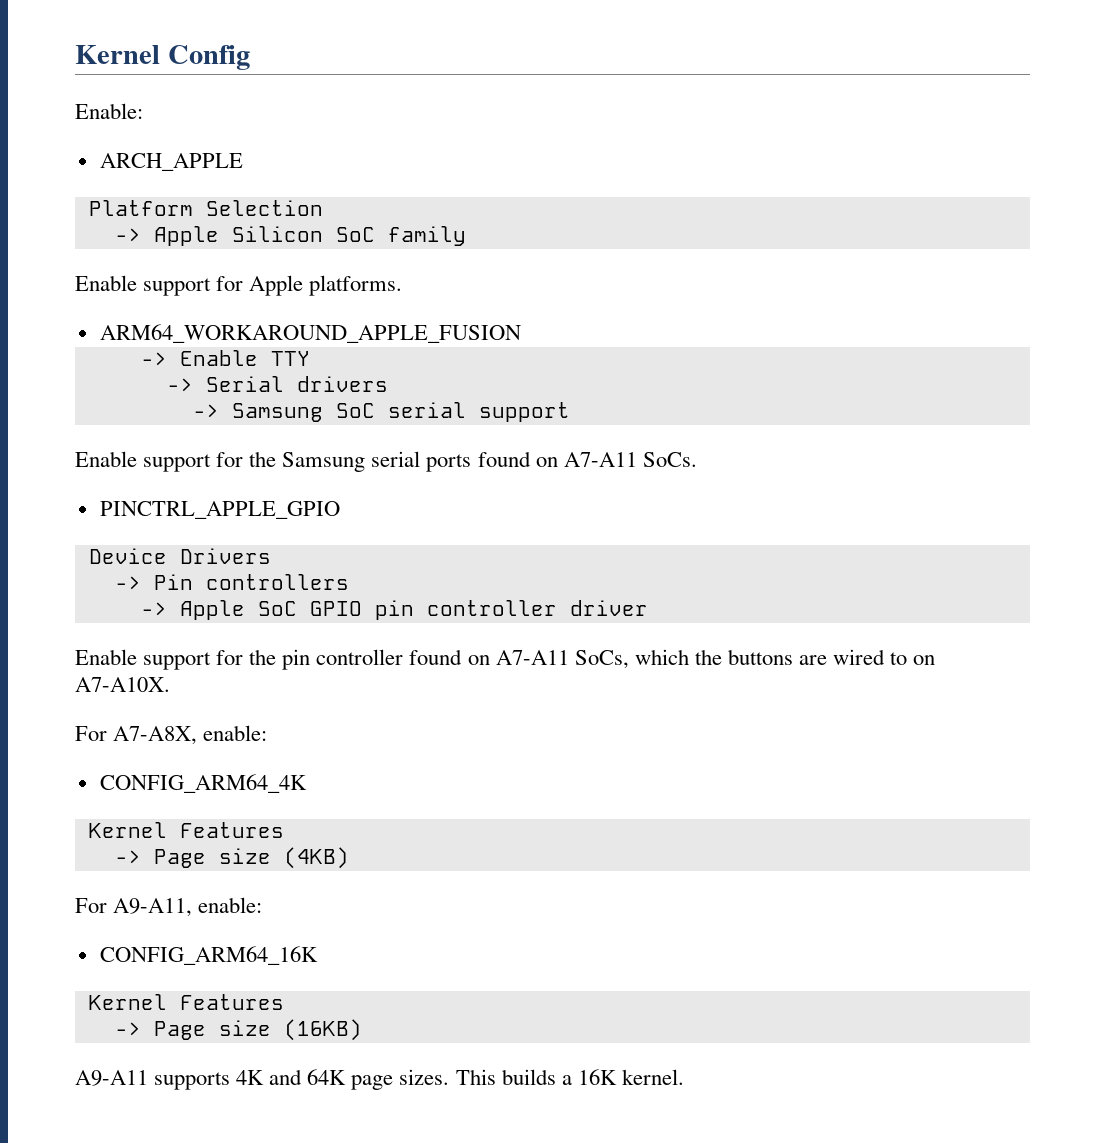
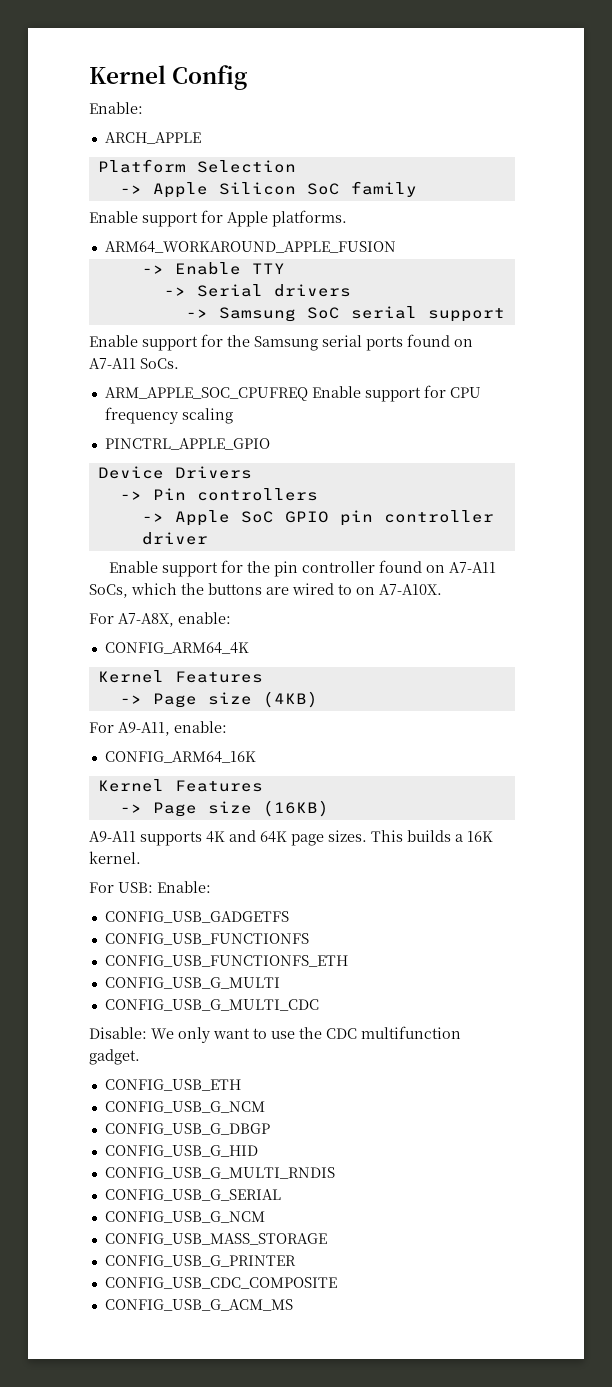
+ ARM_APPLE_SOC_CPUFREQ Enable support for CPU frequency scaling
+ For USB: Enable:
+ CONFIG_USB_GADGETFS
+ CONFIG_USB_FUNCTIONFS
+ CONFIG_USB_FUNCTIONFS_ETH
+ CONFIG_USB_G_MULTI
+ CONFIG_USB_G_MULTI_CDC
+ Disable: We only want to use the CDC multifunction gadget.
+ CONFIG_USB_ETH
+ CONFIG_USB_G_NCM
+ CONFIG_USB_G_DBGP
+ CONFIG_USB_G_HID
+ CONFIG_USB_G_MULTI_RNDIS
+ CONFIG_USB_G_SERIAL
+ CONFIG_USB_G_NCM
+ CONFIG_USB_MASS_STORAGE
+ CONFIG_USB_G_PRINTER
+ CONFIG_USB_CDC_COMPOSITE
+ CONFIG_USB_G_ACM_MS

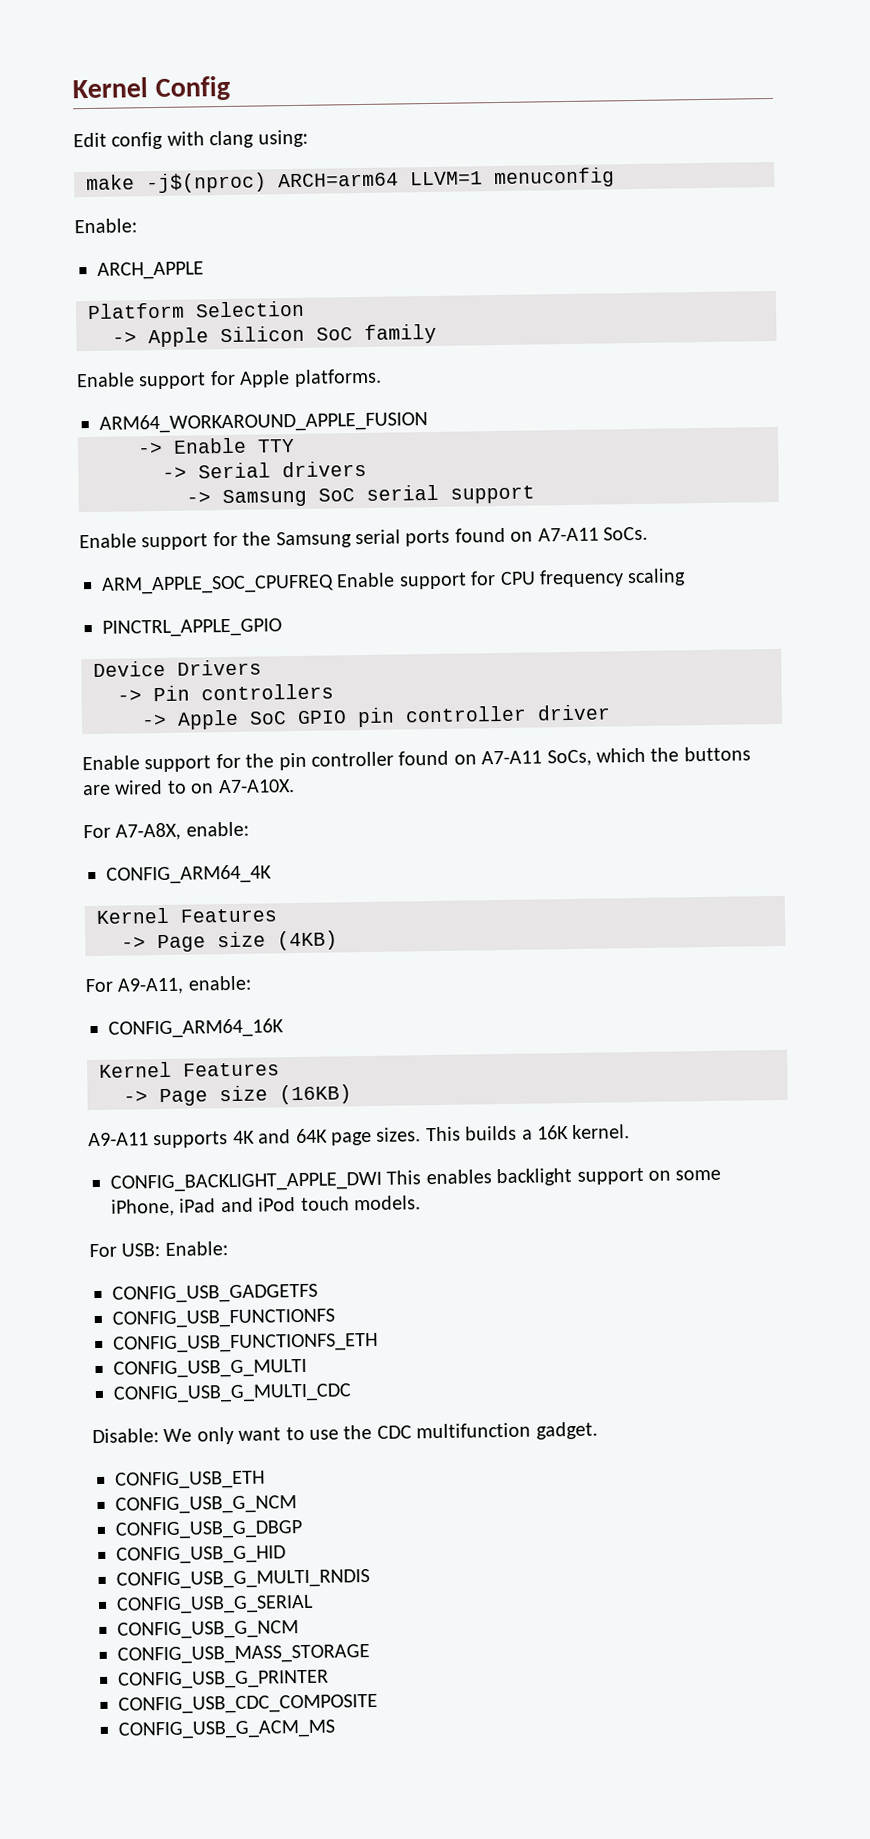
+ Edit config with clang using:
+ make -j$(nproc) ARCH=arm64 LLVM=1 menuconfig
+ CONFIG_BACKLIGHT_APPLE_DWI This enables backlight support on some iPhone, iPad and iPod touch models.

